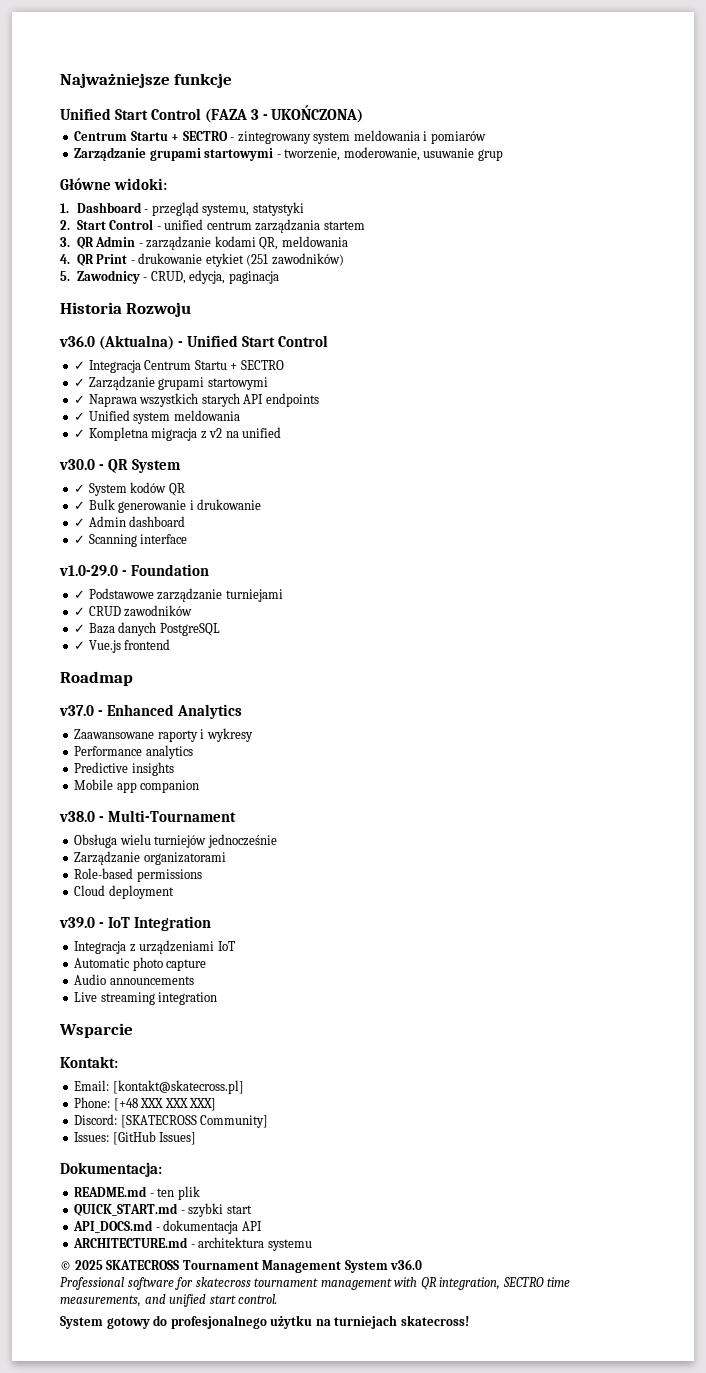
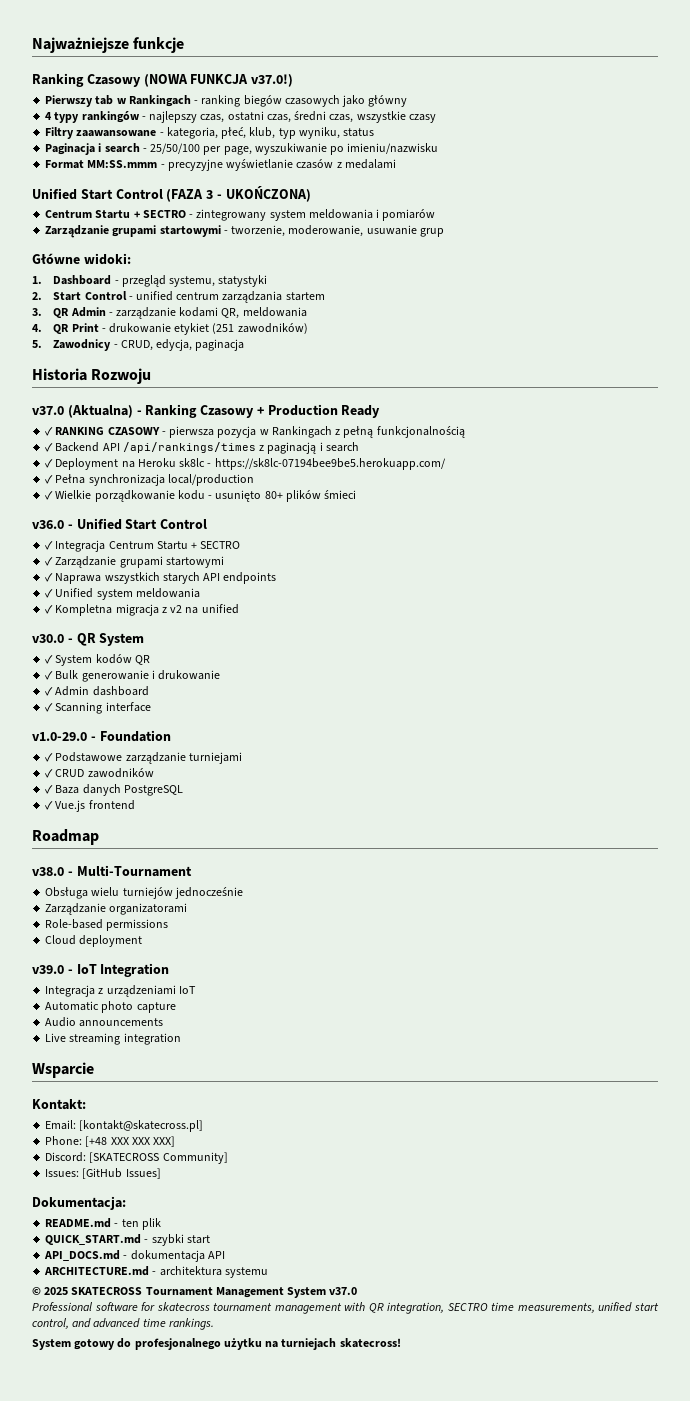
+ Ranking Czasowy (NOWA FUNKCJA v37.0!)
+ Pierwszy tab w Rankingach - ranking biegów czasowych jako główny
+ 4 typy rankingów - najlepszy czas, ostatni czas, średni czas, wszystkie czasy
+ Filtry zaawansowane - kategoria, płeć, klub, typ wyniku, status
+ Paginacja i search - 25/50/100 per page, wyszukiwanie po imieniu/nazwisku
+ Format MM:SS.mmm - precyzyjne wyświetlanie czasów z medalami
- v36.0 (Aktualna) - Unified Start Control
+ v37.0 (Aktualna) - Ranking Czasowy + Production Ready
+ ✓ RANKING CZASOWY - pierwsza pozycja w Rankingach z pełną funkcjonalnością
+ ✓ Backend API /api/rankings/times z paginacją i search
+ ✓ Deployment na Heroku sk8lc - https://sk8lc-07194bee9be5.herokuapp.com/
+ ✓ Pełna synchronizacja local/production
+ ✓ Wielkie porządkowanie kodu - usunięto 80+ plików śmieci
+ v36.0 - Unified Start Control
- v37.0 - Enhanced Analytics
- Zaawansowane raporty i wykresy
- Performance analytics
- Predictive insights
- Mobile app companion
- © 2025 SKATECROSS Tournament Management System v36.0
+ © 2025 SKATECROSS Tournament Management System v37.0
- Professional software for skatecross tournament management with QR integration, SECTRO time measurements, and unified start control.
+ Professional software for skatecross tournament management with QR integration, SECTRO time measurements, unified start control, and advanced time rankings.

